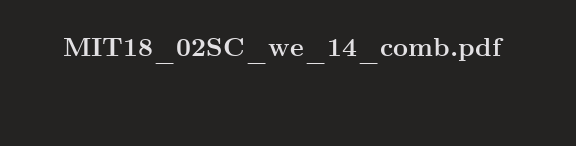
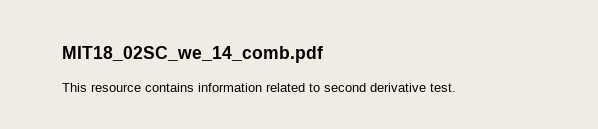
+ This resource contains information related to second derivative test.

